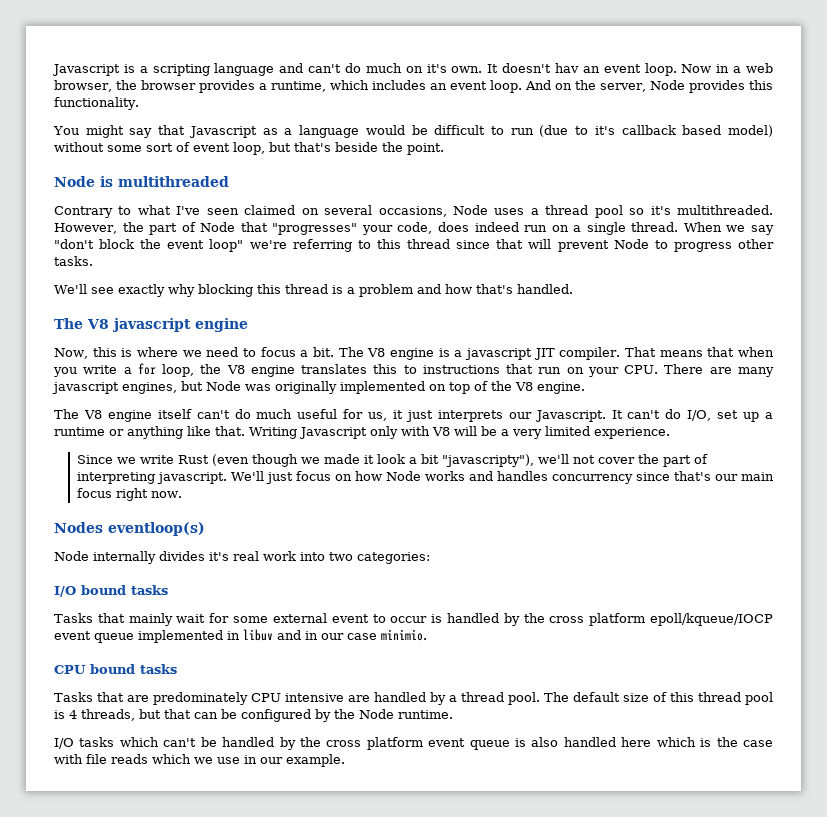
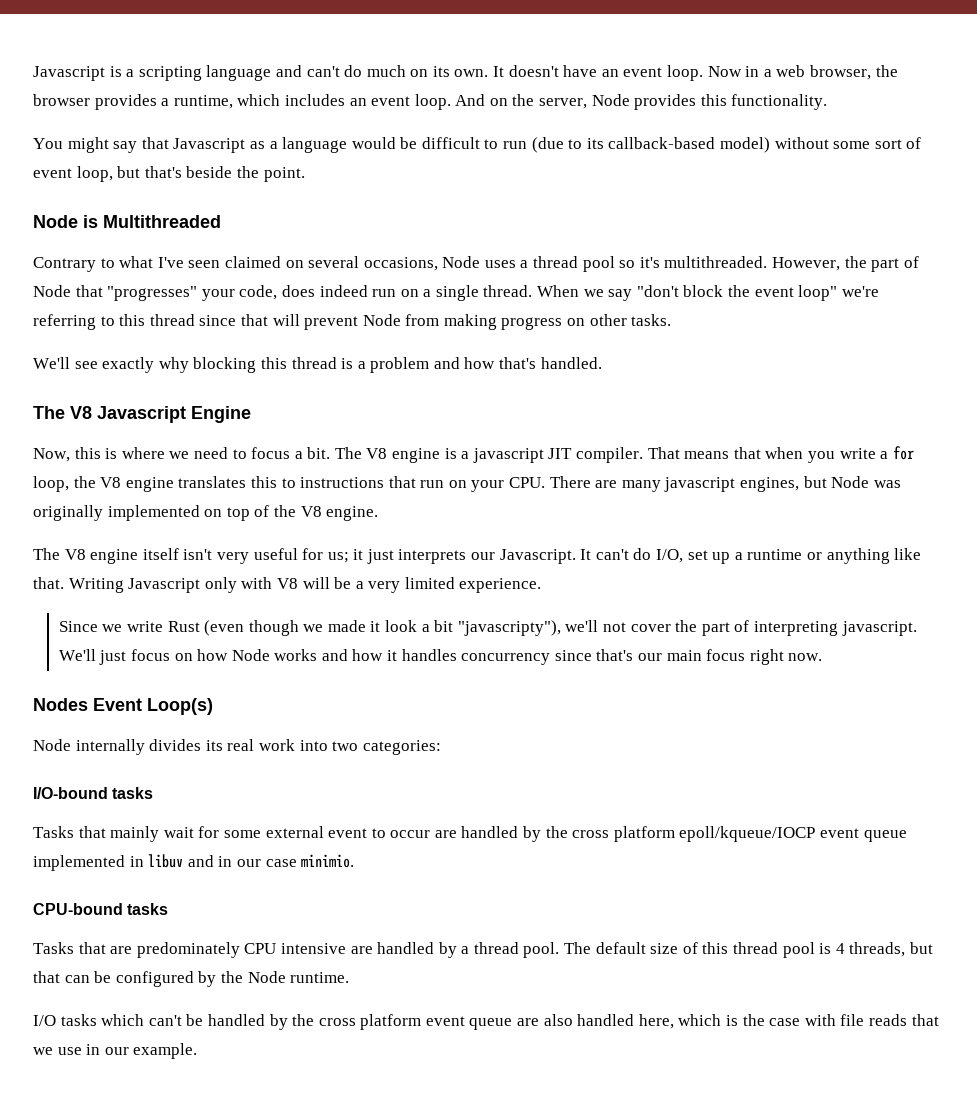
- Javascript is a scripting language and can't do much on it's own.
+ Javascript is a scripting language and can't do much on its own.
- It doesn't hav an event loop.
+ It doesn't have an event loop.
- You might say that Javascript as a language would be difficult to run (due to it's callback based model) without some sort of event loop, but that's beside the point.
+ You might say that Javascript as a language would be difficult to run (due to its callback-based model) without some sort of event loop, but that's beside the point.
- Node is multithreaded
+ Node is Multithreaded
- When we say "don't block the event loop" we're referring to this thread since that will prevent Node to progress other tasks.
+ When we say "don't block the event loop" we're referring to this thread since that will prevent Node from making progress on other tasks.
- The V8 javascript engine
+ The V8 Javascript Engine
- The V8 engine itself can't do much useful for us, it just interprets our Javascript.
+ The V8 engine itself isn't very useful for us; it just interprets our Javascript.
- We'll just focus on how Node works and handles concurrency since that's our main focus right now.
+ We'll just focus on how Node works and how it handles concurrency since that's our main focus right now.
- Nodes eventloop(s)
+ Nodes Event Loop(s)
- Node internally divides it's real work into two categories:
+ Node internally divides its real work into two categories:
- I/O bound tasks
+ I/O-bound tasks
- Tasks that mainly wait for some external event to occur is handled by the cross platform epoll/kqueue/IOCP event queue implemented in libuv and in our case minimio.
+ Tasks that mainly wait for some external event to occur are handled by the cross platform epoll/kqueue/IOCP event queue implemented in libuv and in our case minimio.
- CPU bound tasks
+ CPU-bound tasks
- I/O tasks which can't be handled by the cross platform event queue is also handled here which is the case with file reads which we use in our example.
+ I/O tasks which can't be handled by the cross platform event queue are also handled here, which is the case with file reads that we use in our example.

